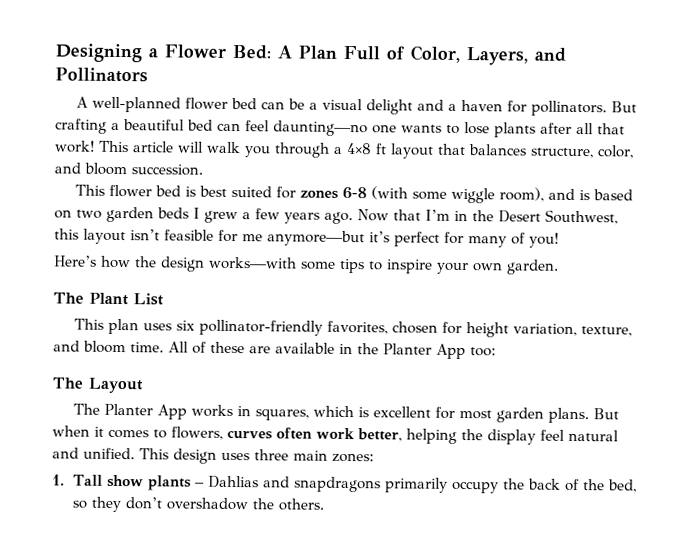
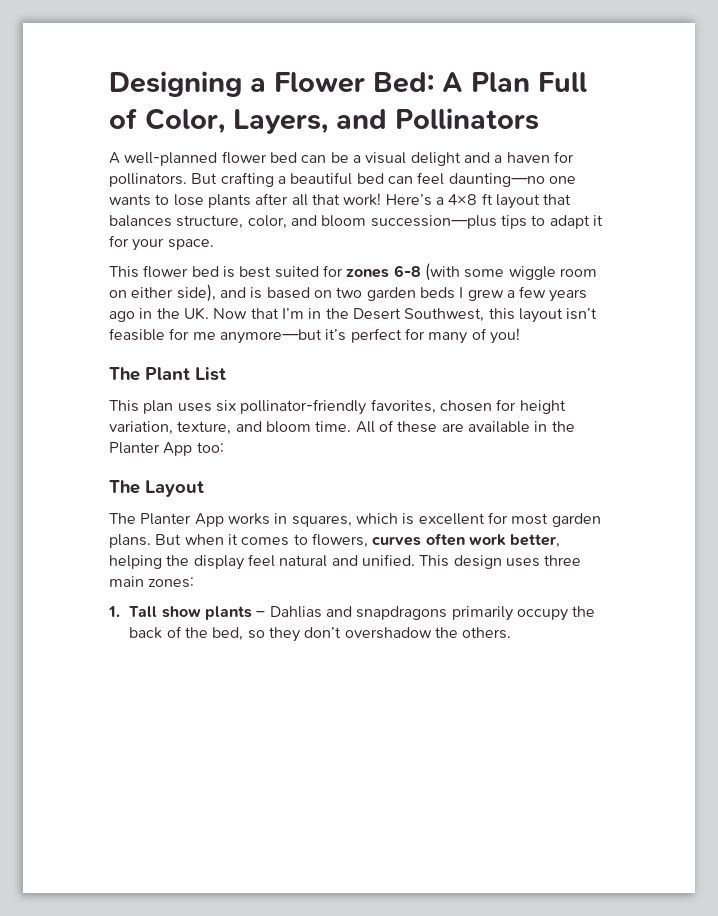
- This article will walk you through a 4×8 ft layout that balances structure, color, and bloom succession.
+ Here’s a 4×8 ft layout that balances structure, color, and bloom succession—plus tips to adapt it for your space.
- This flower bed is best suited for zones 6-8 (with some wiggle room), and is based on two garden beds I grew a few years ago. Now that I’m in the Desert Southwest, this layout isn’t feasible for me anymore—but it’s perfect for many of you!
+ This flower bed is best suited for zones 6-8 (with some wiggle room on either side), and is based on two garden beds I grew a few years ago in the UK. Now that I’m in the Desert Southwest, this layout isn’t feasible for me anymore—but it’s perfect for many of you!
- Here’s how the design works—with some tips to inspire your own garden.

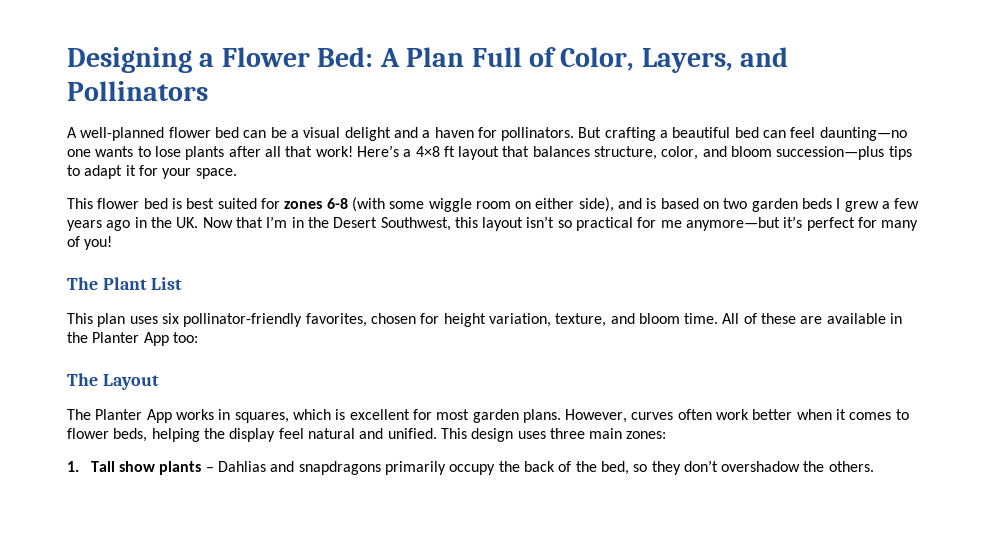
- This flower bed is best suited for zones 6-8 (with some wiggle room on either side), and is based on two garden beds I grew a few years ago in the UK. Now that I’m in the Desert Southwest, this layout isn’t feasible for me anymore—but it’s perfect for many of you!
+ This flower bed is best suited for zones 6-8 (with some wiggle room on either side), and is based on two garden beds I grew a few years ago in the UK. Now that I’m in the Desert Southwest, this layout isn’t so practical for me anymore—but it’s perfect for many of you!
- But when it comes to flowers, curves often work better, helping the display feel natural and unified.
+ However, curves often work better when it comes to flower beds, helping the display feel natural and unified.

